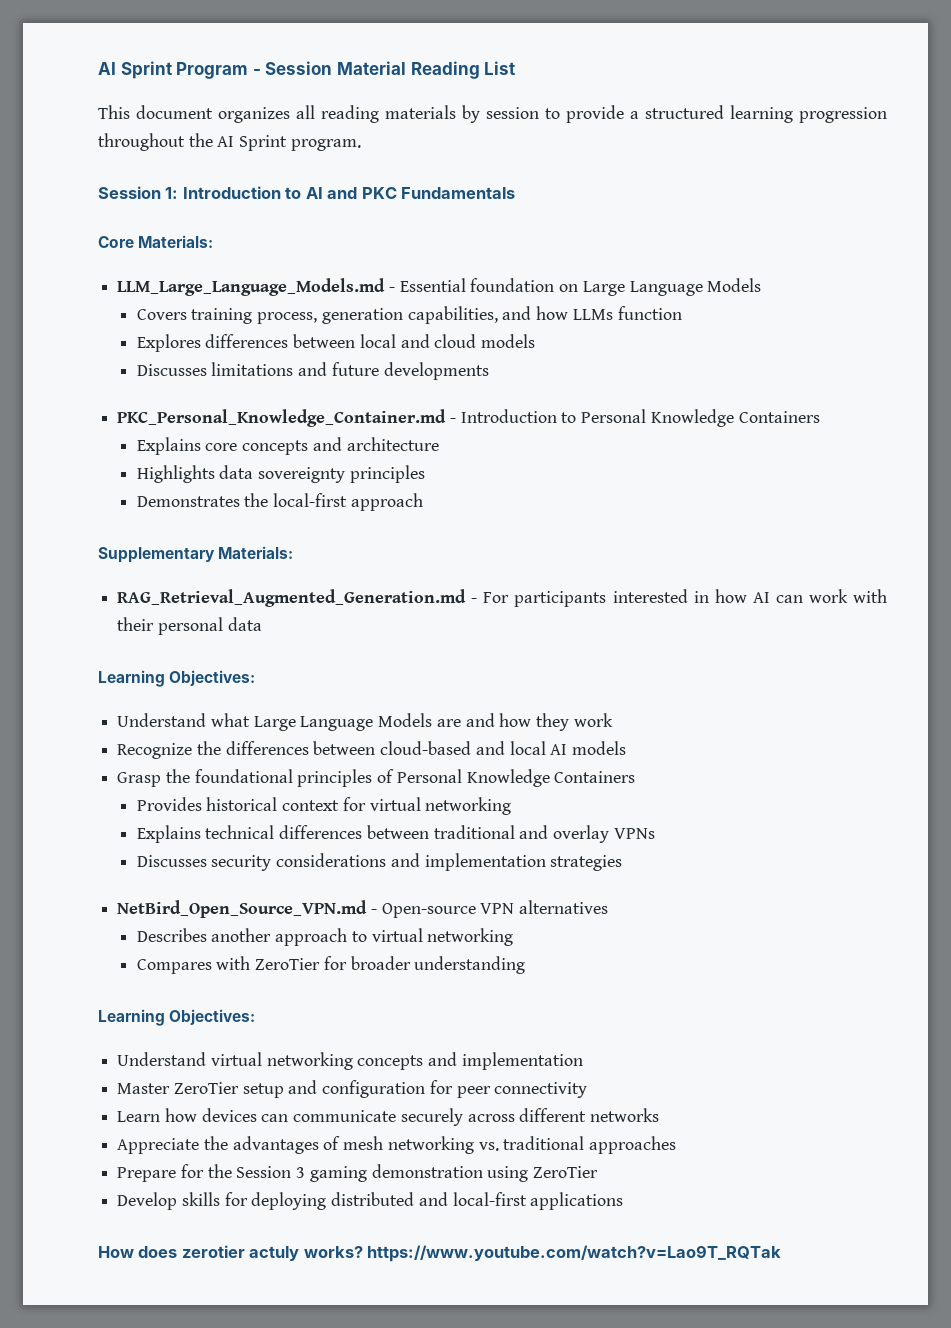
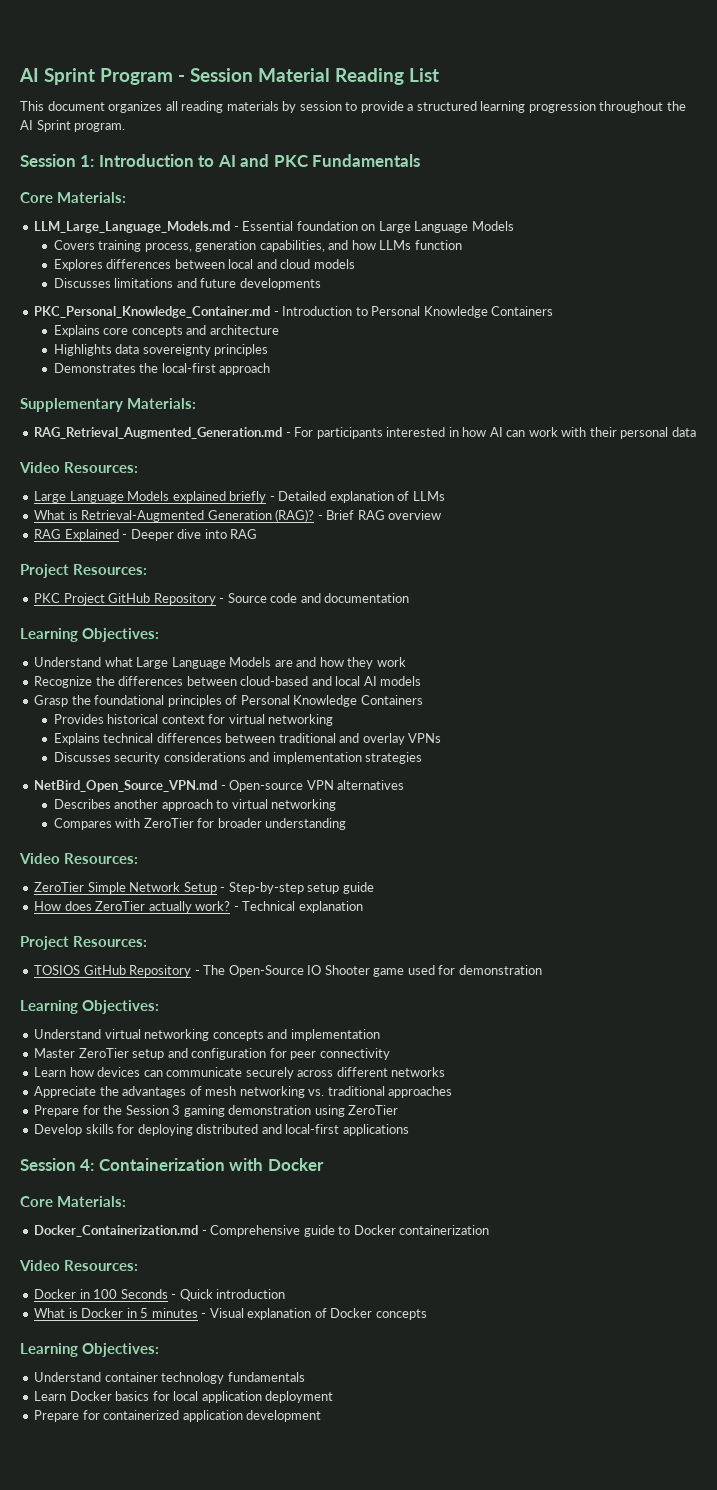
  RAG_Retrieval_Augmented_Generation.md - For participants interested in how AI can work with their personal data
+ Video Resources:
+ Large Language Models explained briefly - Detailed explanation of LLMs
+ What is Retrieval-Augmented Generation (RAG)? - Brief RAG overview
+ RAG Explained - Deeper dive into RAG
+ Project Resources:
+ PKC Project GitHub Repository - Source code and documentation
  Compares with ZeroTier for broader understanding
+ Video Resources:
+ ZeroTier Simple Network Setup - Step-by-step setup guide
+ How does ZeroTier actually work? - Technical explanation
+ Project Resources:
+ TOSIOS GitHub Repository - The Open-Source IO Shooter game used for demonstration
- How does zerotier actuly works? https://www.youtube.com/watch?v=Lao9T_RQTak
+ Session 4: Containerization with Docker
+ Core Materials:
+ Docker_Containerization.md - Comprehensive guide to Docker containerization
+ Video Resources:
+ Docker in 100 Seconds - Quick introduction
+ What is Docker in 5 minutes - Visual explanation of Docker concepts
+ Learning Objectives:
+ Understand container technology fundamentals
+ Learn Docker basics for local application deployment
+ Prepare for containerized application development

